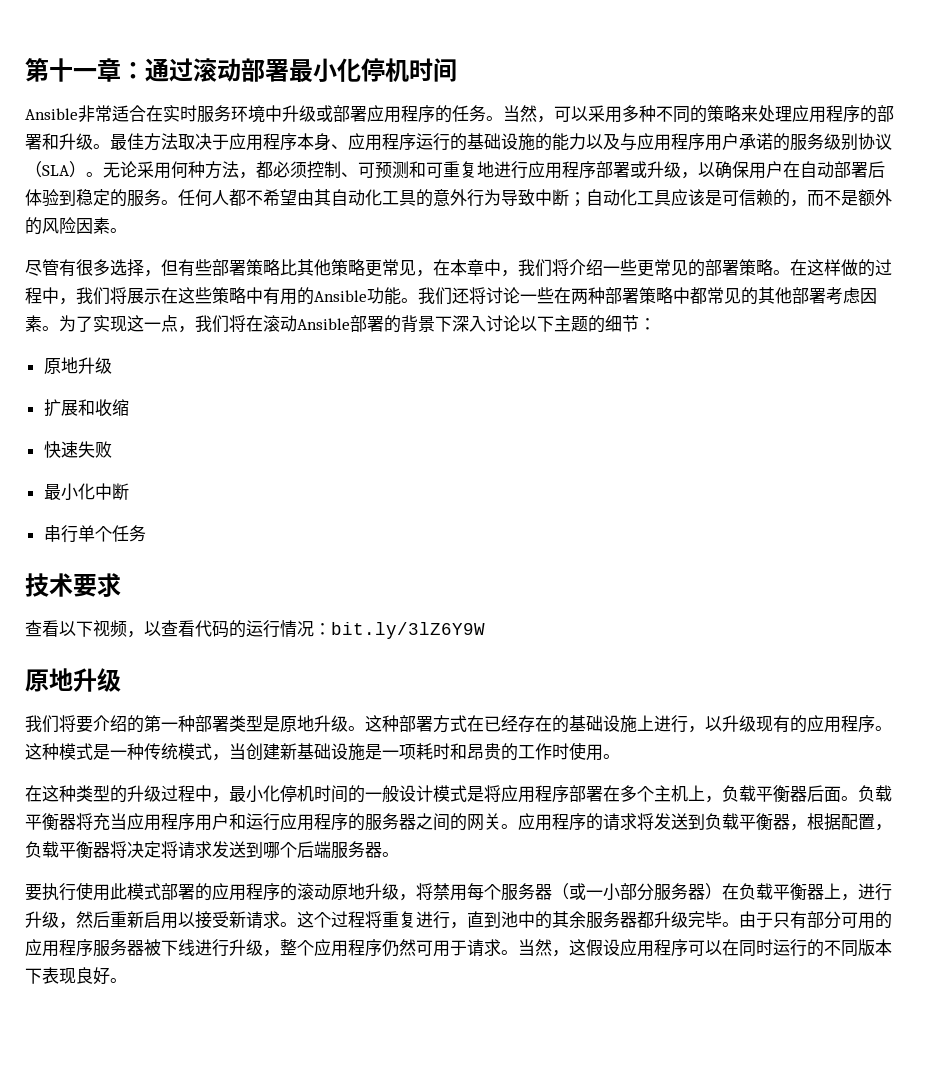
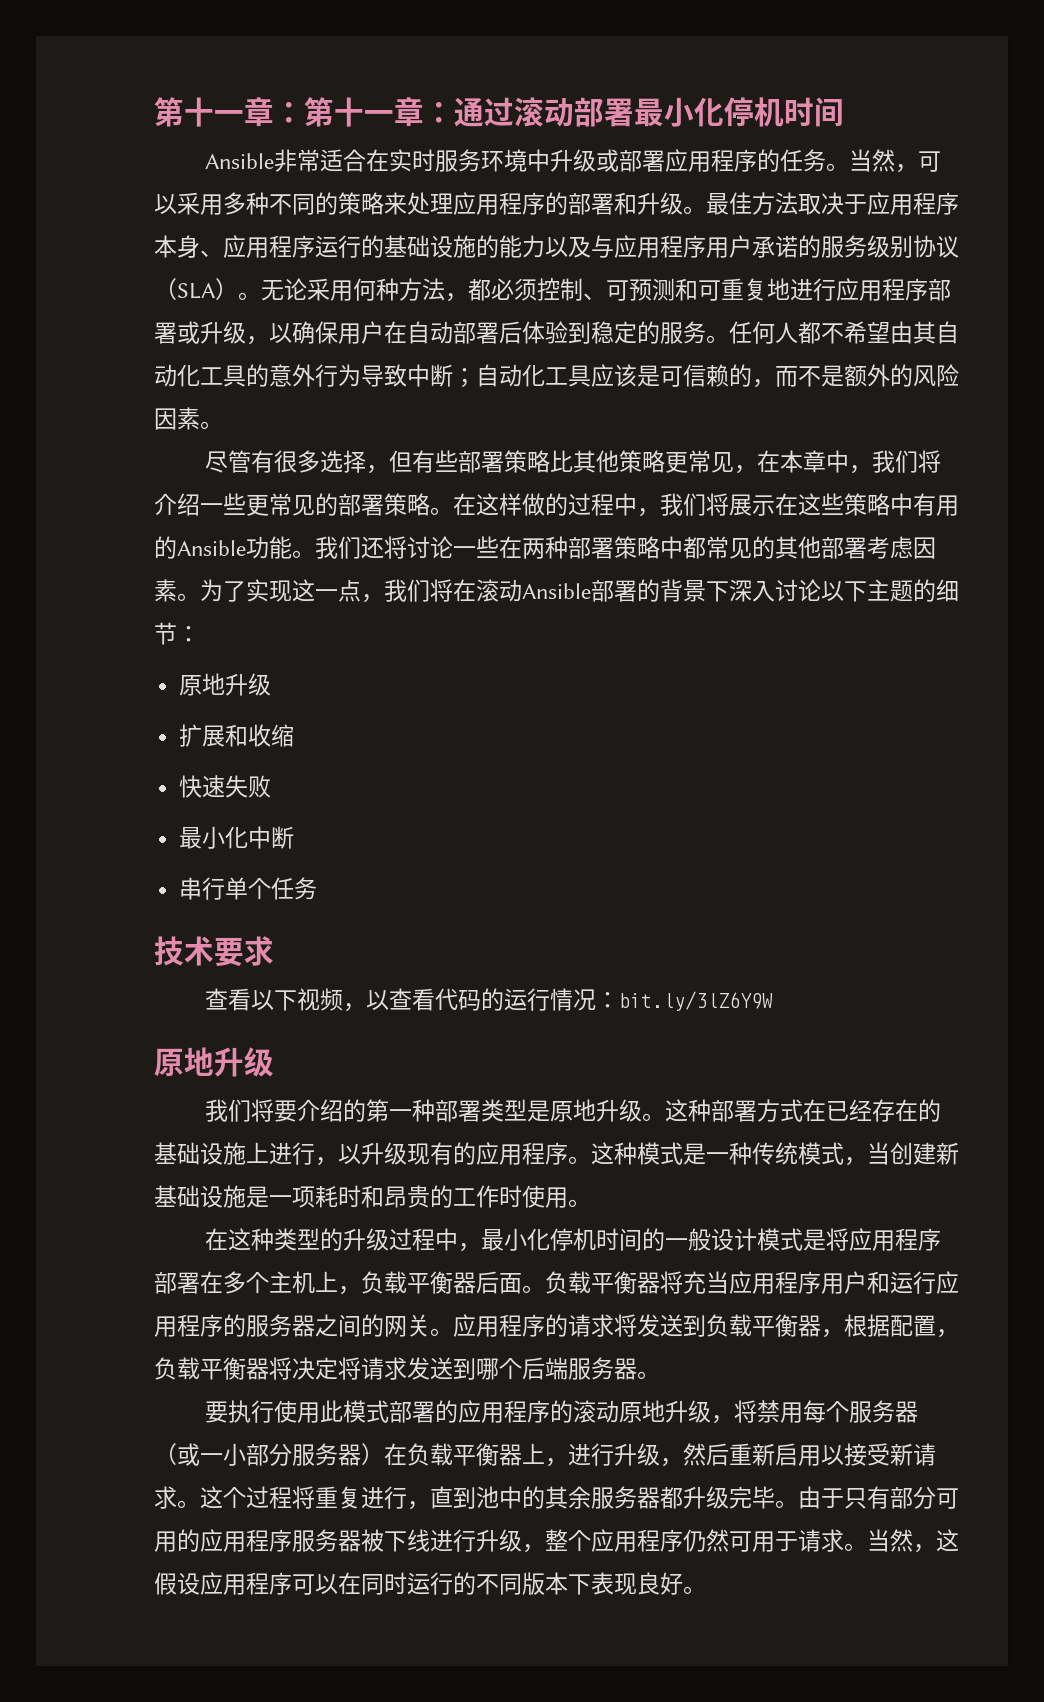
- 第十一章：通过滚动部署最小化停机时间
+ 第十一章：第十一章：通过滚动部署最小化停机时间

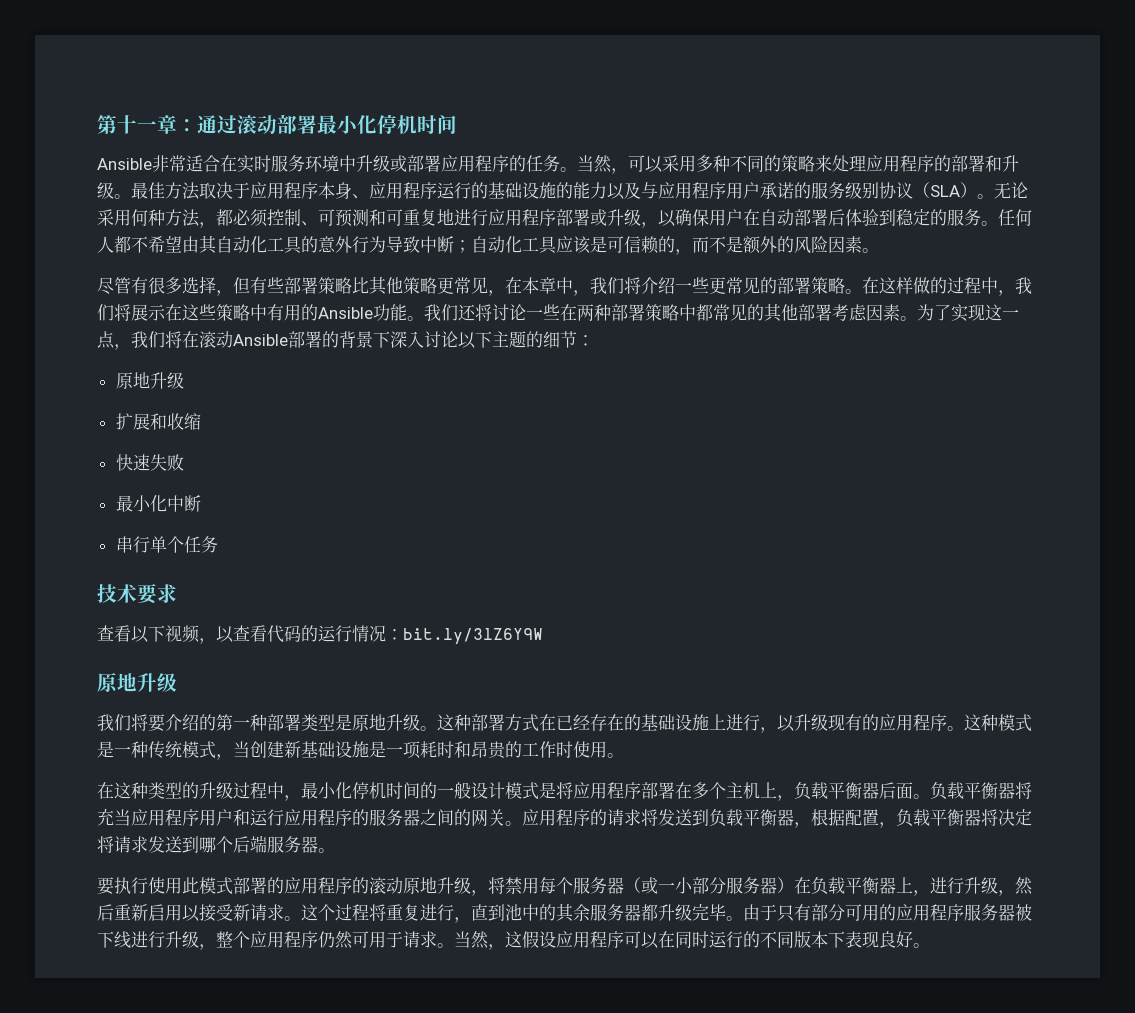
- 第十一章：第十一章：通过滚动部署最小化停机时间
+ 第十一章：通过滚动部署最小化停机时间

